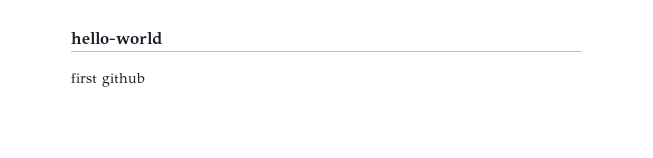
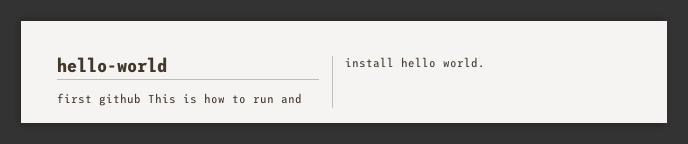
- first github
+ first github This is how to run and install hello world.

